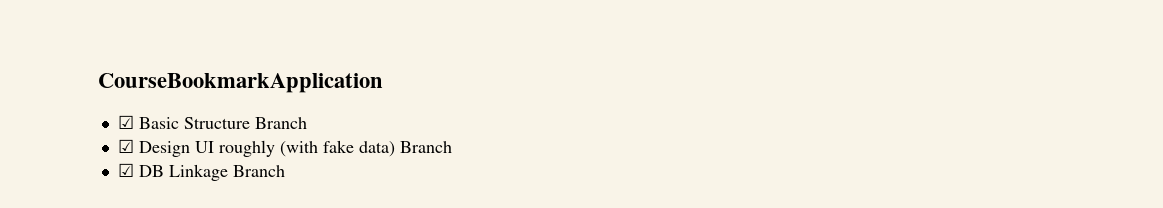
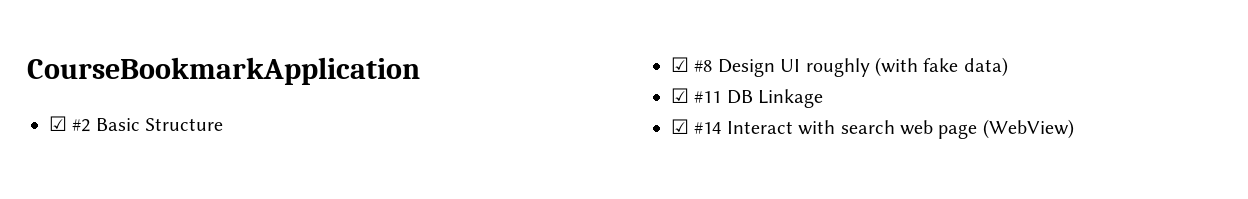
- ☑ Basic Structure Branch
- ☑ Design UI roughly (with fake data) Branch
- ☑ DB Linkage Branch
+ ☑ #2 Basic Structure
+ ☑ #8 Design UI roughly (with fake data)
+ ☑ #11 DB Linkage
+ ☑ #14 Interact with search web page (WebView)

